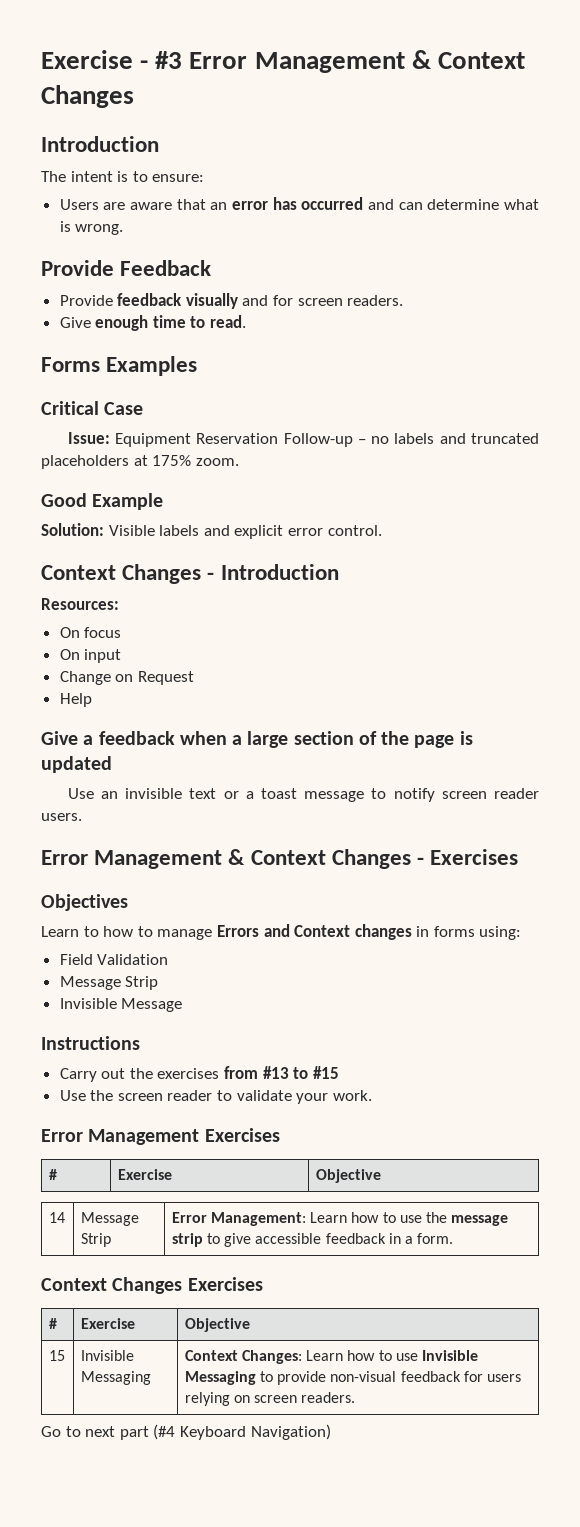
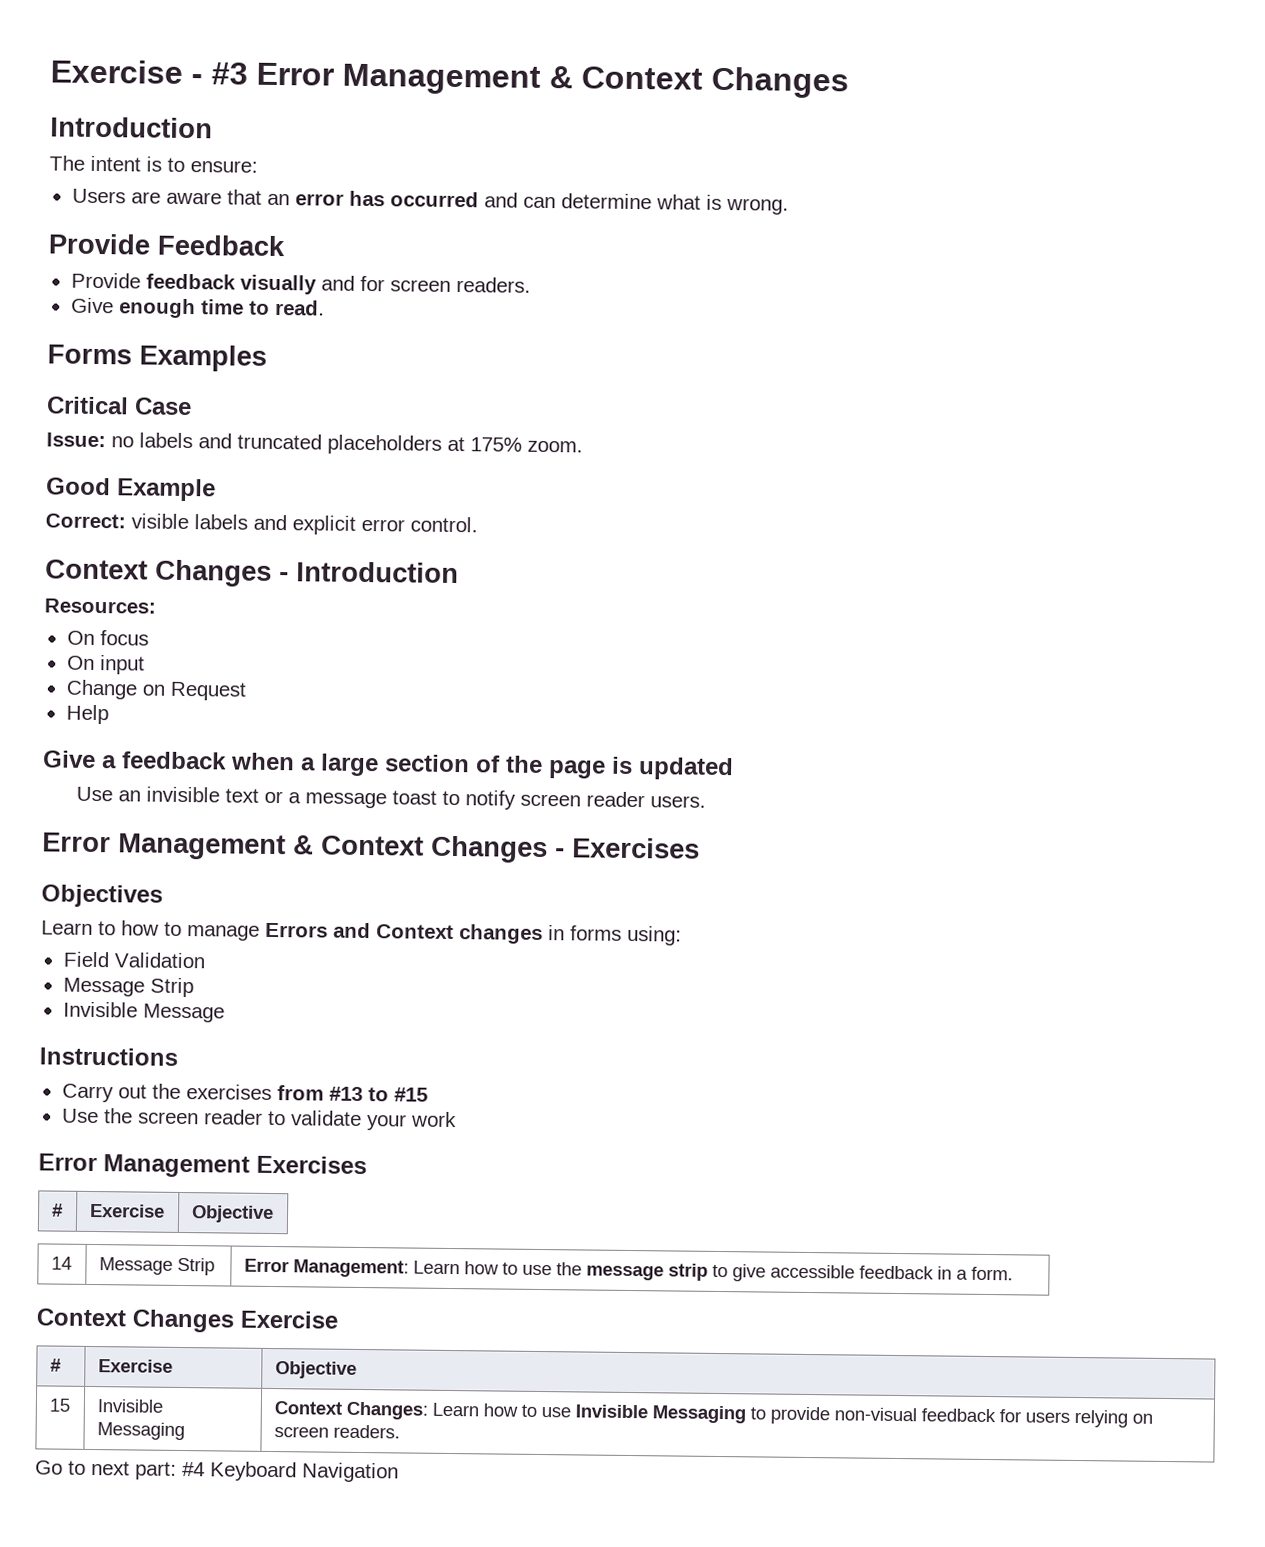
- Issue: Equipment Reservation Follow-up – no labels and truncated placeholders at 175% zoom.
+ Issue: no labels and truncated placeholders at 175% zoom.
- Solution: Visible labels and explicit error control.
+ Correct: visible labels and explicit error control.
- Use an invisible text or a toast message to notify screen reader users.
+ Use an invisible text or a message toast to notify screen reader users.
- Use the screen reader to validate your work.
+ Use the screen reader to validate your work
- Context Changes Exercises
+ Context Changes Exercise
- Go to next part (#4 Keyboard Navigation)
+ Go to next part: #4 Keyboard Navigation

